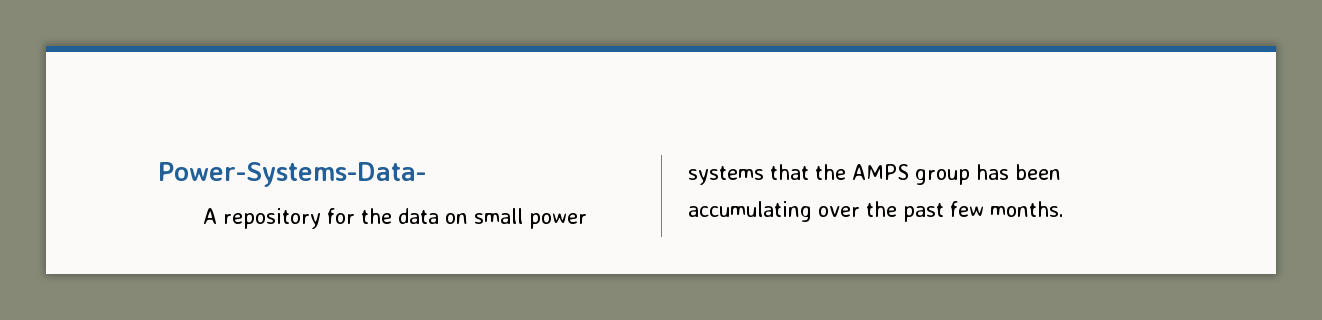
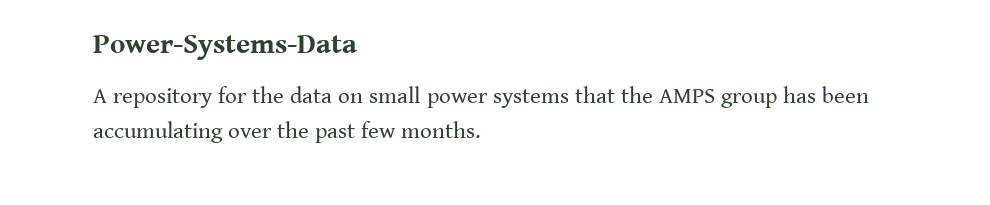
- Power-Systems-Data-
+ Power-Systems-Data

